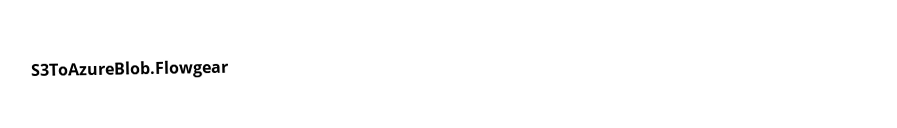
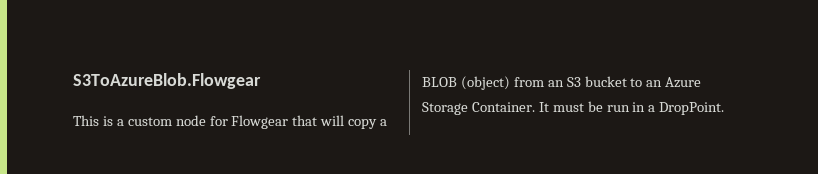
+ This is a custom node for Flowgear that will copy a BLOB (object) from an S3 bucket to an Azure Storage Container. It must be run in a DropPoint.

